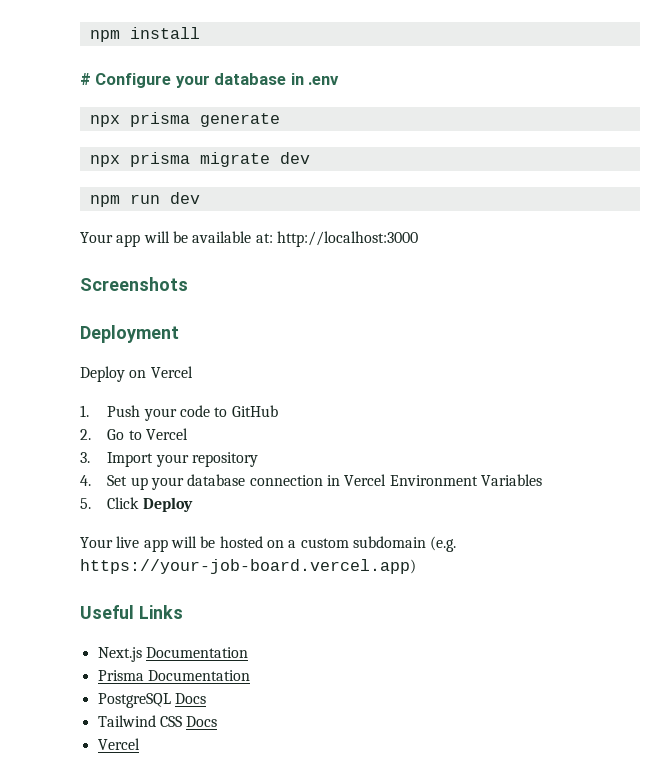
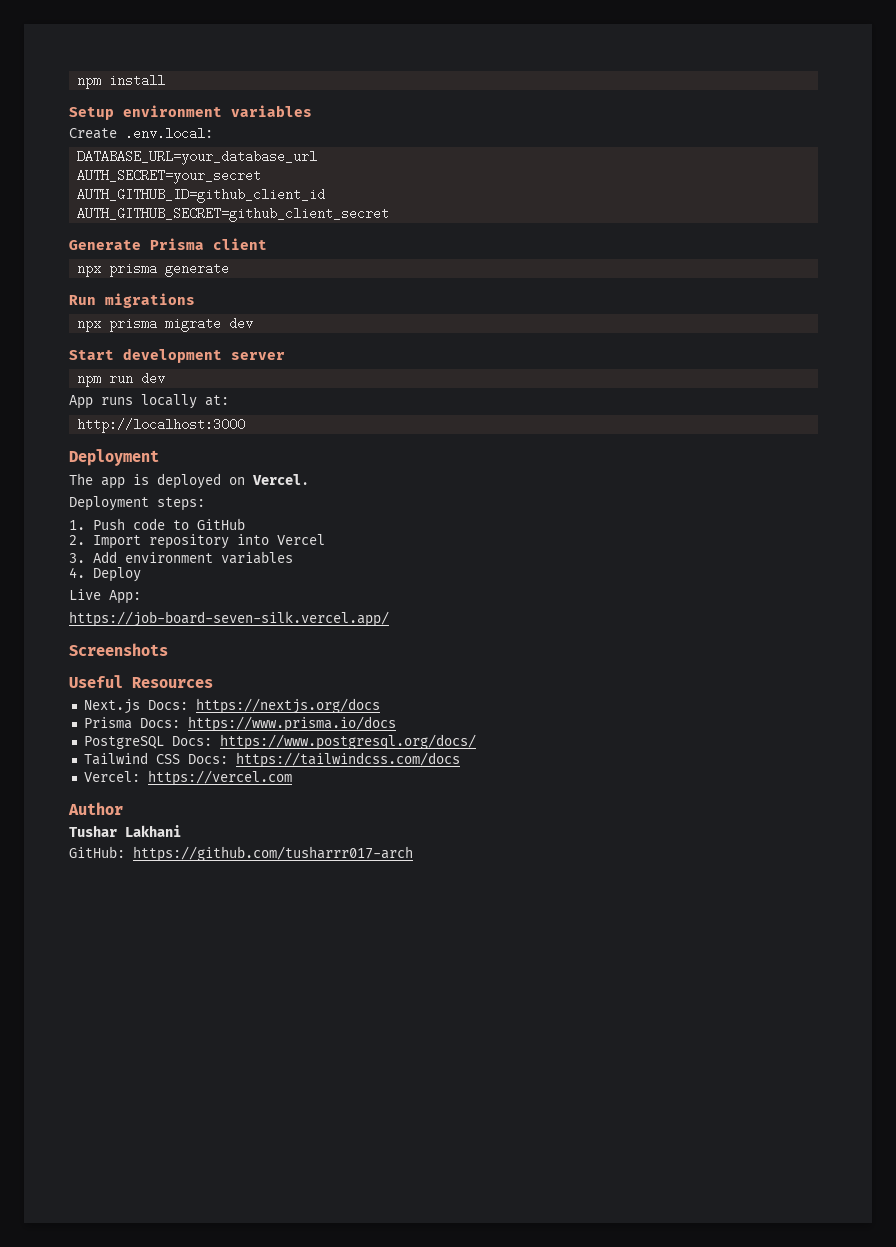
- # Configure your database in .env
+ Setup environment variables
+ Create .env.local:
+ DATABASE_URL=your_database_url
+ AUTH_SECRET=your_secret
+ AUTH_GITHUB_ID=github_client_id
+ AUTH_GITHUB_SECRET=github_client_secret
+ Generate Prisma client
+ Run migrations
+ Start development server
- Your app will be available at: http://localhost:3000
+ App runs locally at:
+ http://localhost:3000
- Screenshots
- Deploy on Vercel
+ The app is deployed on Vercel.
+ Deployment steps:
- 1. Push your code to GitHub
+ 1. Push code to GitHub
- 2. Go to Vercel
+ 2. Import repository into Vercel
- 3. Import your repository
- 4. Set up your database connection in Vercel Environment Variables
- 5. Click Deploy
- Your live app will be hosted on a custom subdomain (e.g. https://your-job-board.vercel.app)
+ 3. Add environment variables
+ 4. Deploy
+ Live App:
+ https://job-board-seven-silk.vercel.app/
+ Screenshots
- Useful Links
+ Useful Resources
- Next.js Documentation
- Prisma Documentation
+ Next.js Docs: https://nextjs.org/docs
+ Prisma Docs: https://www.prisma.io/docs
- PostgreSQL Docs
+ PostgreSQL Docs: https://www.postgresql.org/docs/
- Tailwind CSS Docs
- Vercel
+ Tailwind CSS Docs: https://tailwindcss.com/docs
+ Vercel: https://vercel.com
+ Author
+ Tushar Lakhani
+ GitHub: https://github.com/tusharrr017-arch

